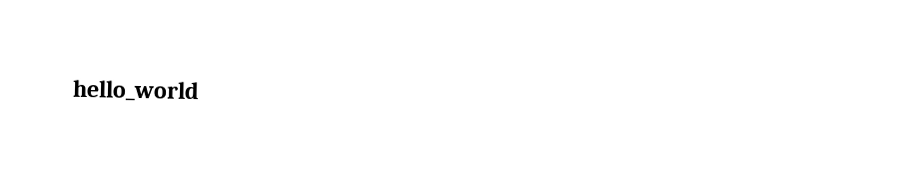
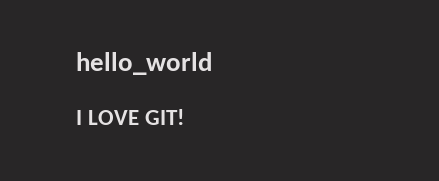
+ I LOVE GIT!

